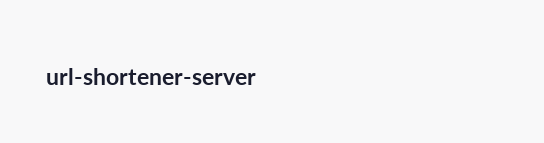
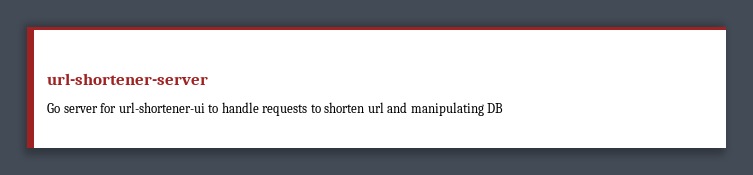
+ Go server for url-shortener-ui to handle requests to shorten url and manipulating DB

